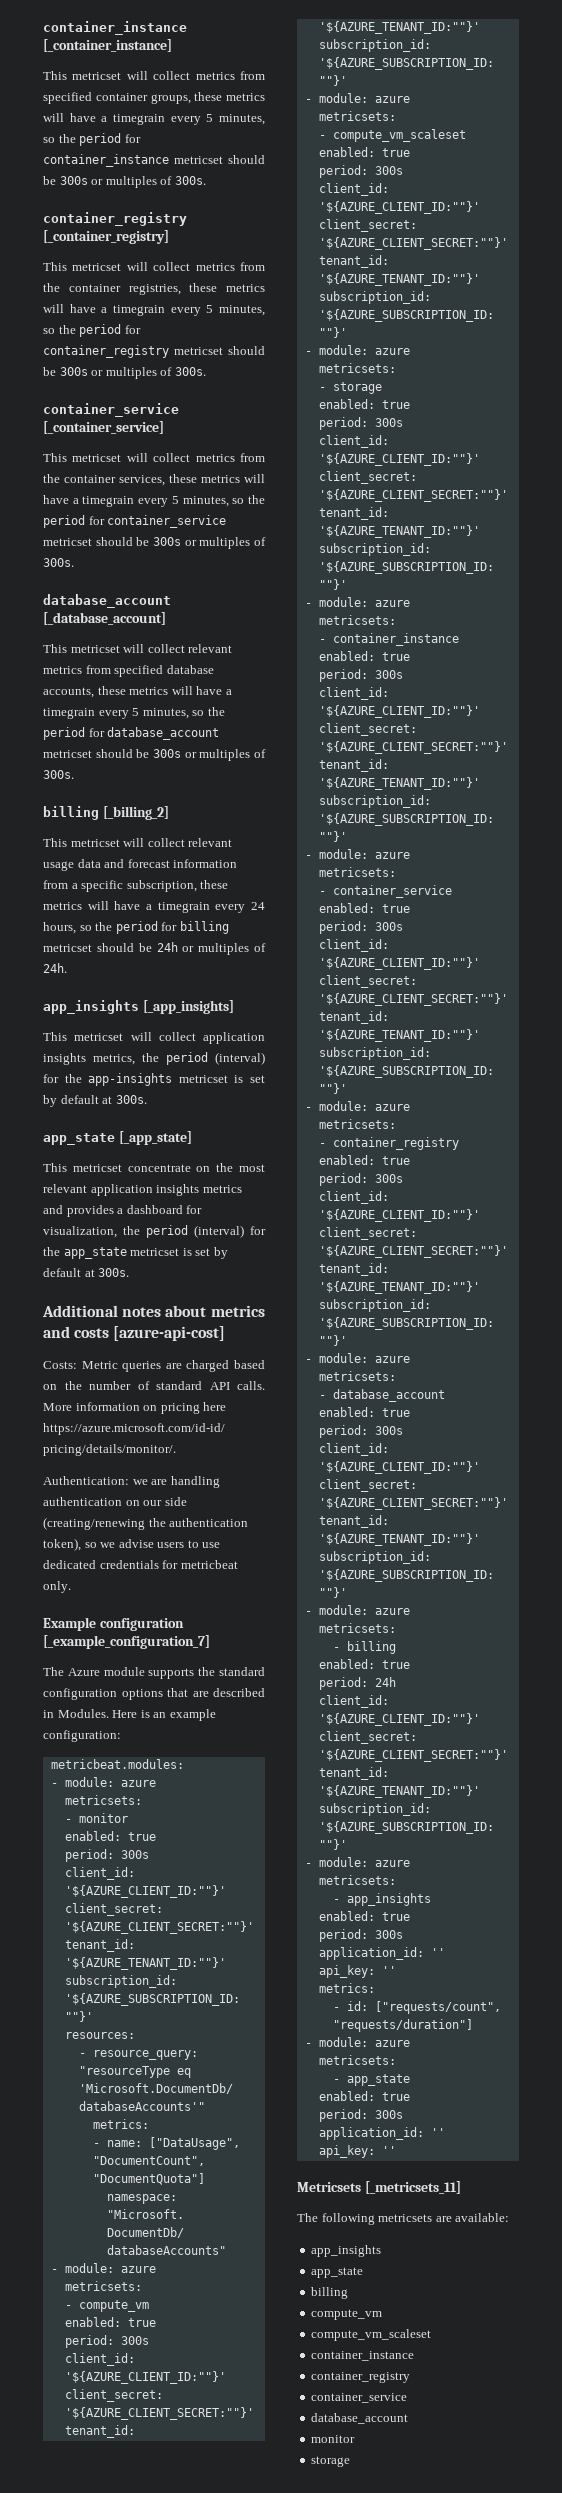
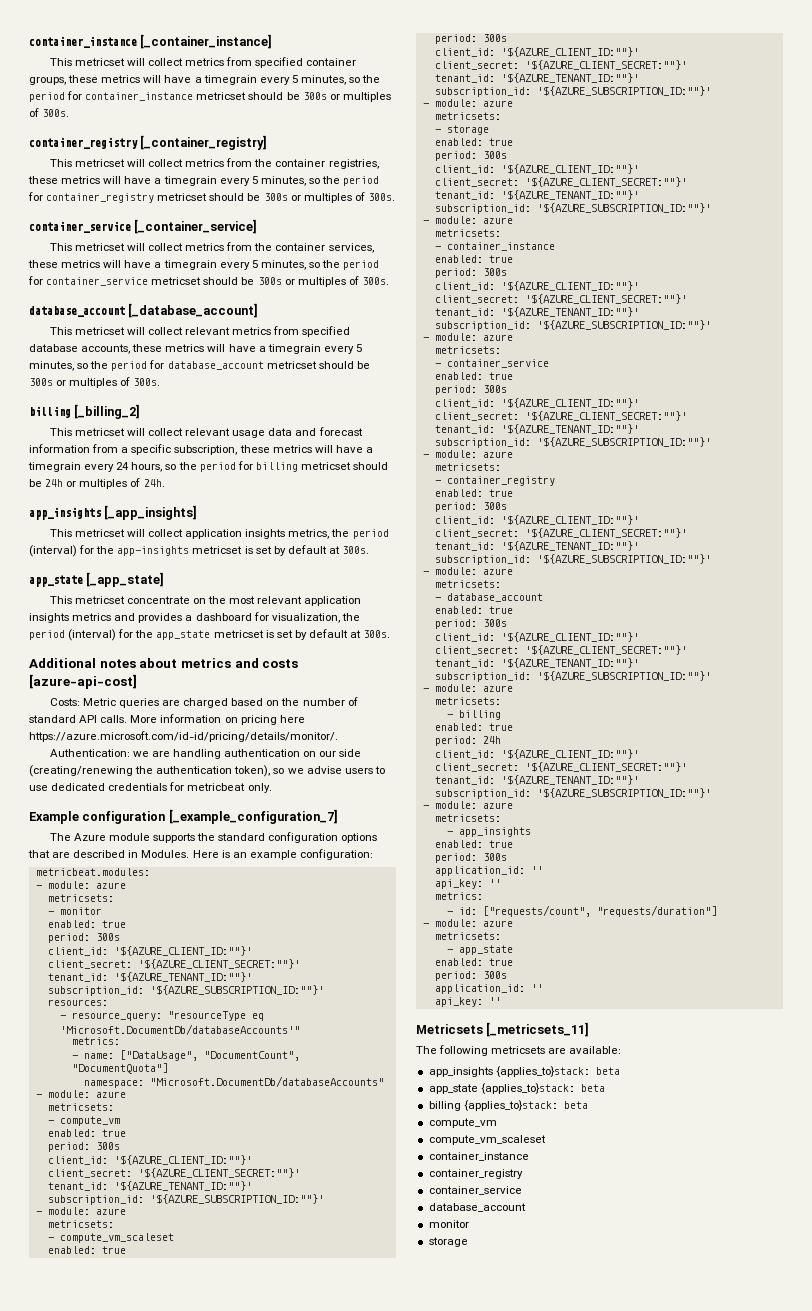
  The following metricsets are available:
- app_insights
- app_state
- billing
+ app_insights {applies_to}stack: beta
+ app_state {applies_to}stack: beta
+ billing {applies_to}stack: beta

